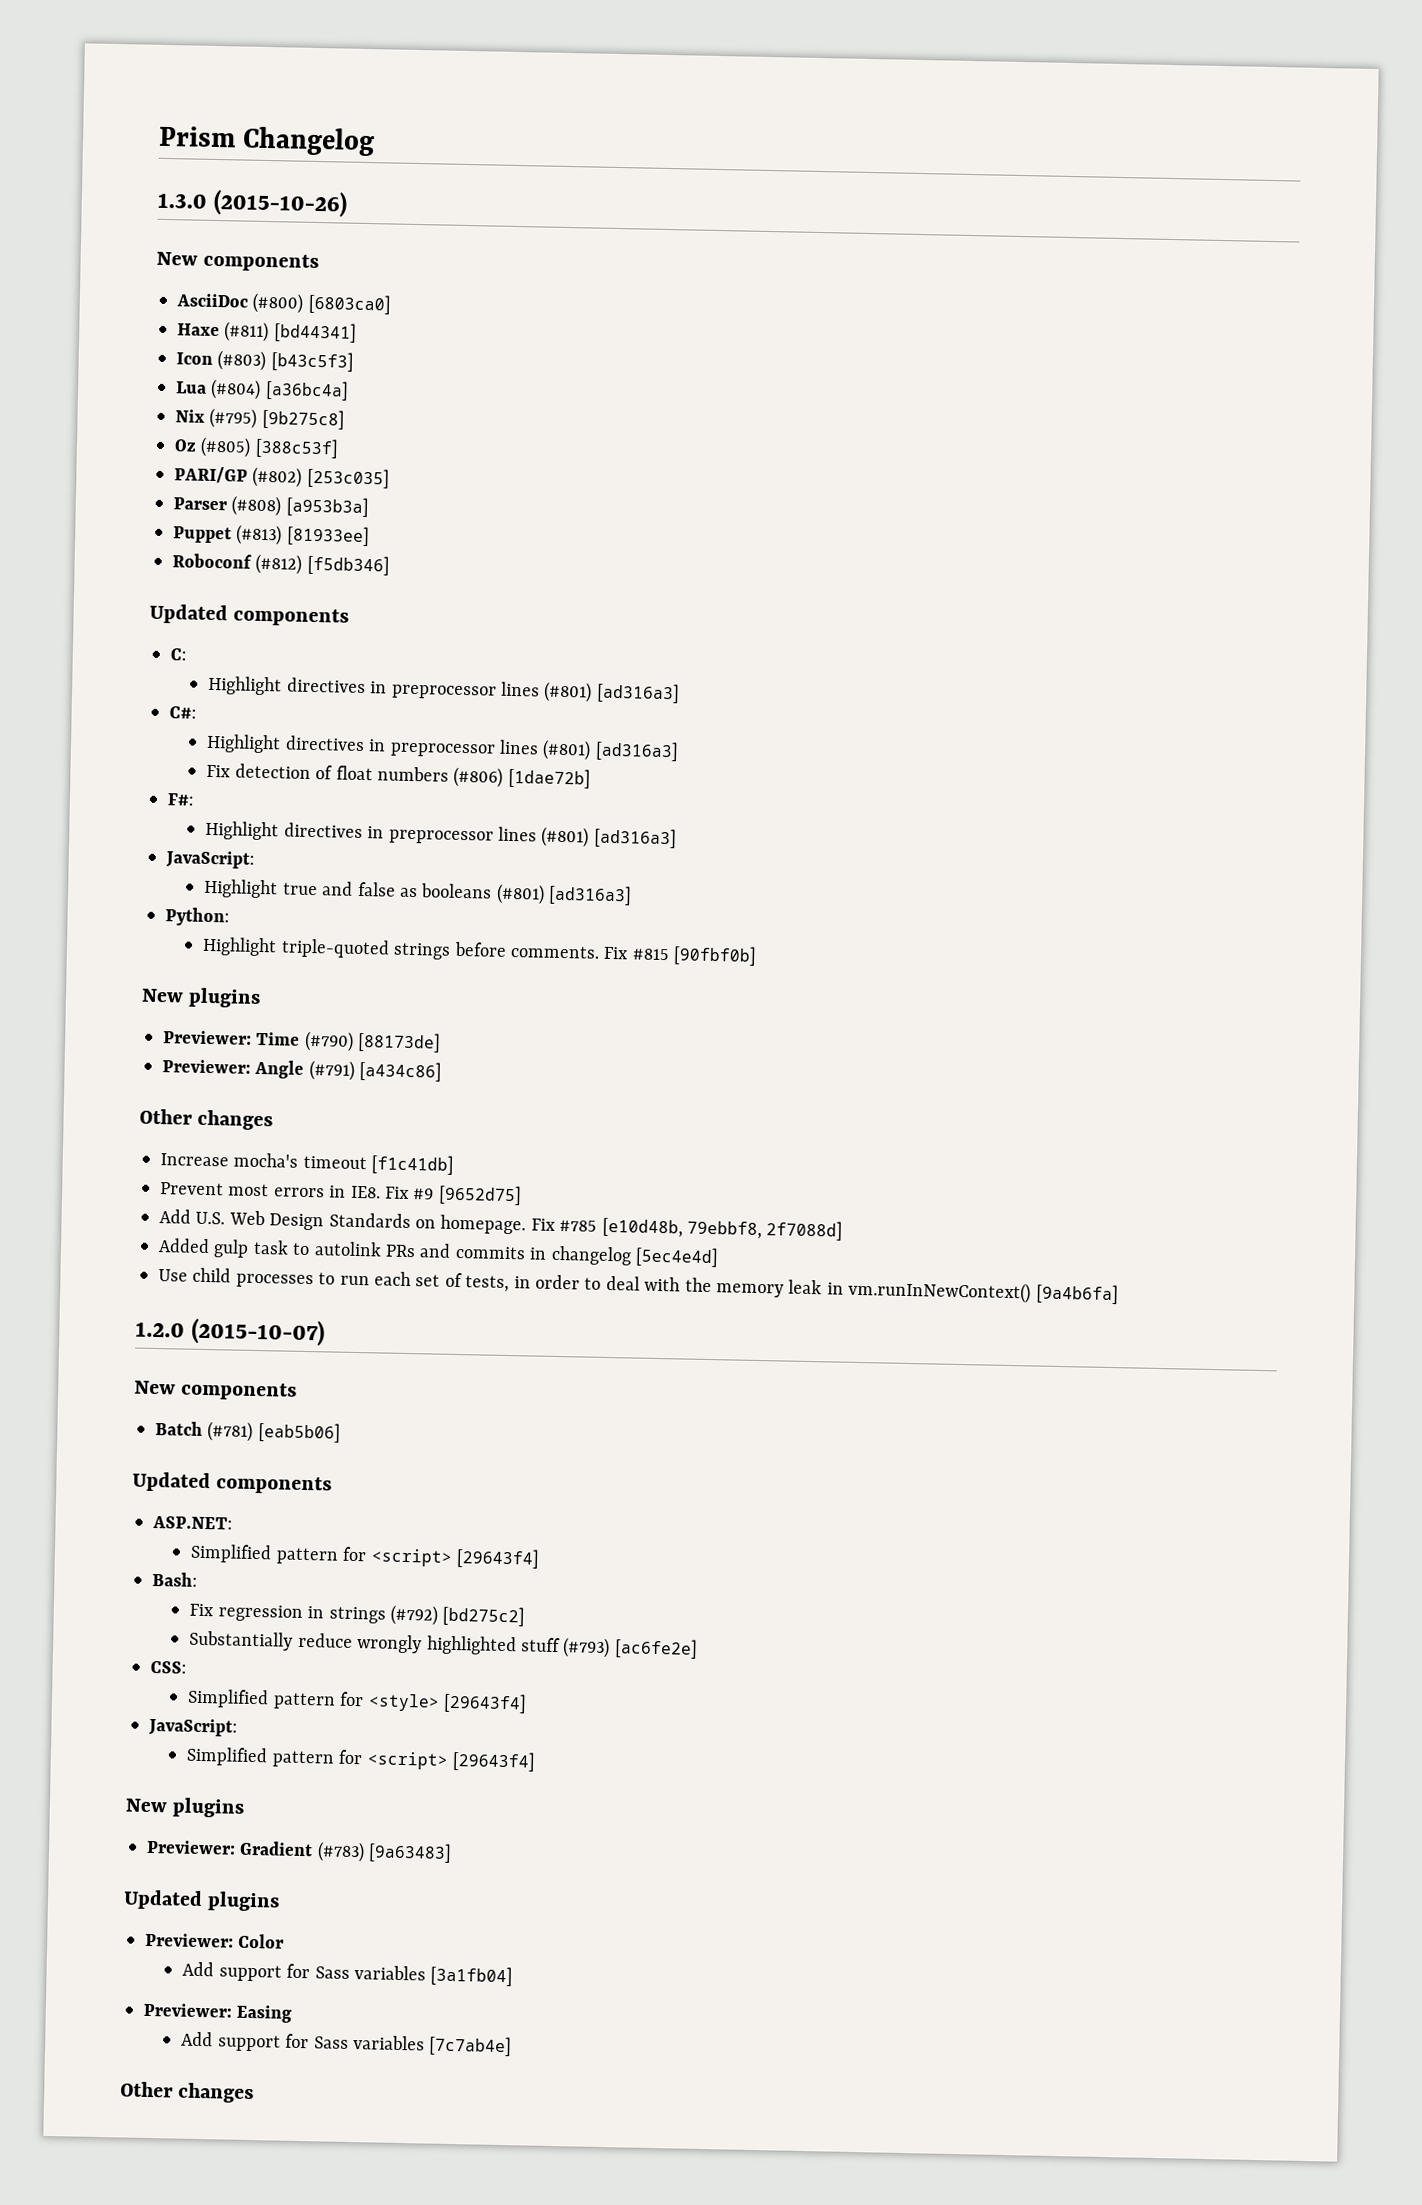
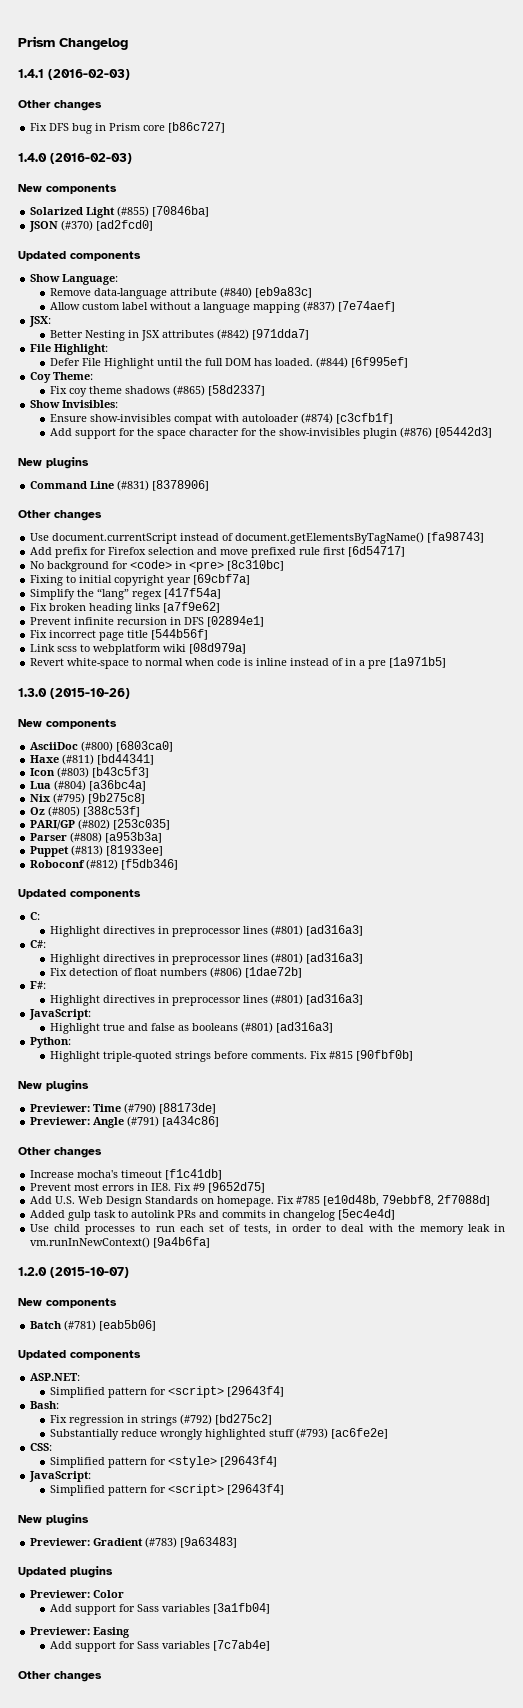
+ 1.4.1 (2016-02-03)
+ Other changes
+ Fix DFS bug in Prism core [b86c727]
+ 1.4.0 (2016-02-03)
+ New components
+ Solarized Light (#855) [70846ba]
+ JSON (#370) [ad2fcd0]
+ Updated components
+ Show Language:
+ Remove data-language attribute (#840) [eb9a83c]
+ Allow custom label without a language mapping (#837) [7e74aef]
+ JSX:
+ Better Nesting in JSX attributes (#842) [971dda7]
+ File Highlight:
+ Defer File Highlight until the full DOM has loaded. (#844) [6f995ef]
+ Coy Theme:
+ Fix coy theme shadows (#865) [58d2337]
+ Show Invisibles:
+ Ensure show-invisibles compat with autoloader (#874) [c3cfb1f]
+ Add support for the space character for the show-invisibles plugin (#876) [05442d3]
+ New plugins
+ Command Line (#831) [8378906]
+ Other changes
+ Use document.currentScript instead of document.getElementsByTagName() [fa98743]
+ Add prefix for Firefox selection and move prefixed rule first [6d54717]
+ No background for <code> in <pre> [8c310bc]
+ Fixing to initial copyright year [69cbf7a]
+ Simplify the “lang” regex [417f54a]
+ Fix broken heading links [a7f9e62]
+ Prevent infinite recursion in DFS [02894e1]
+ Fix incorrect page title [544b56f]
+ Link scss to webplatform wiki [08d979a]
+ Revert white-space to normal when code is inline instead of in a pre [1a971b5]

